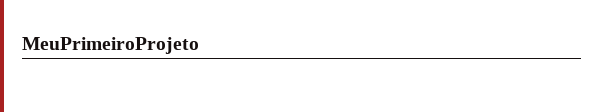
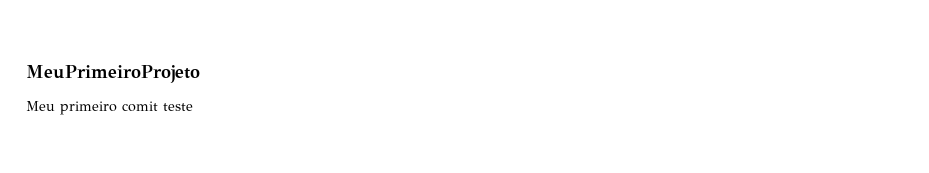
+ Meu primeiro comit teste

